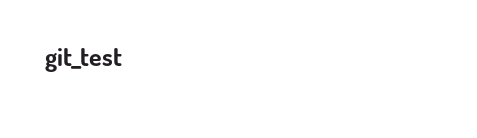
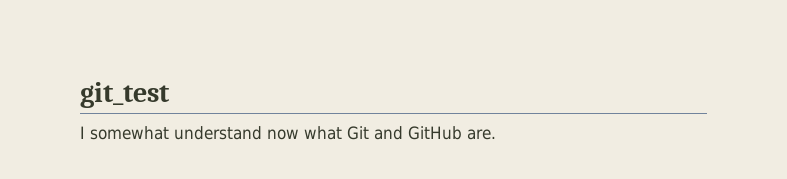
+ I somewhat understand now what Git and GitHub are.

